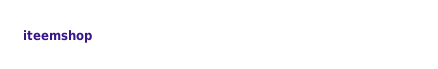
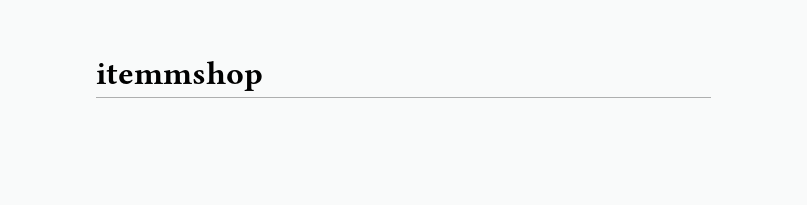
- iteemshop
+ itemmshop

